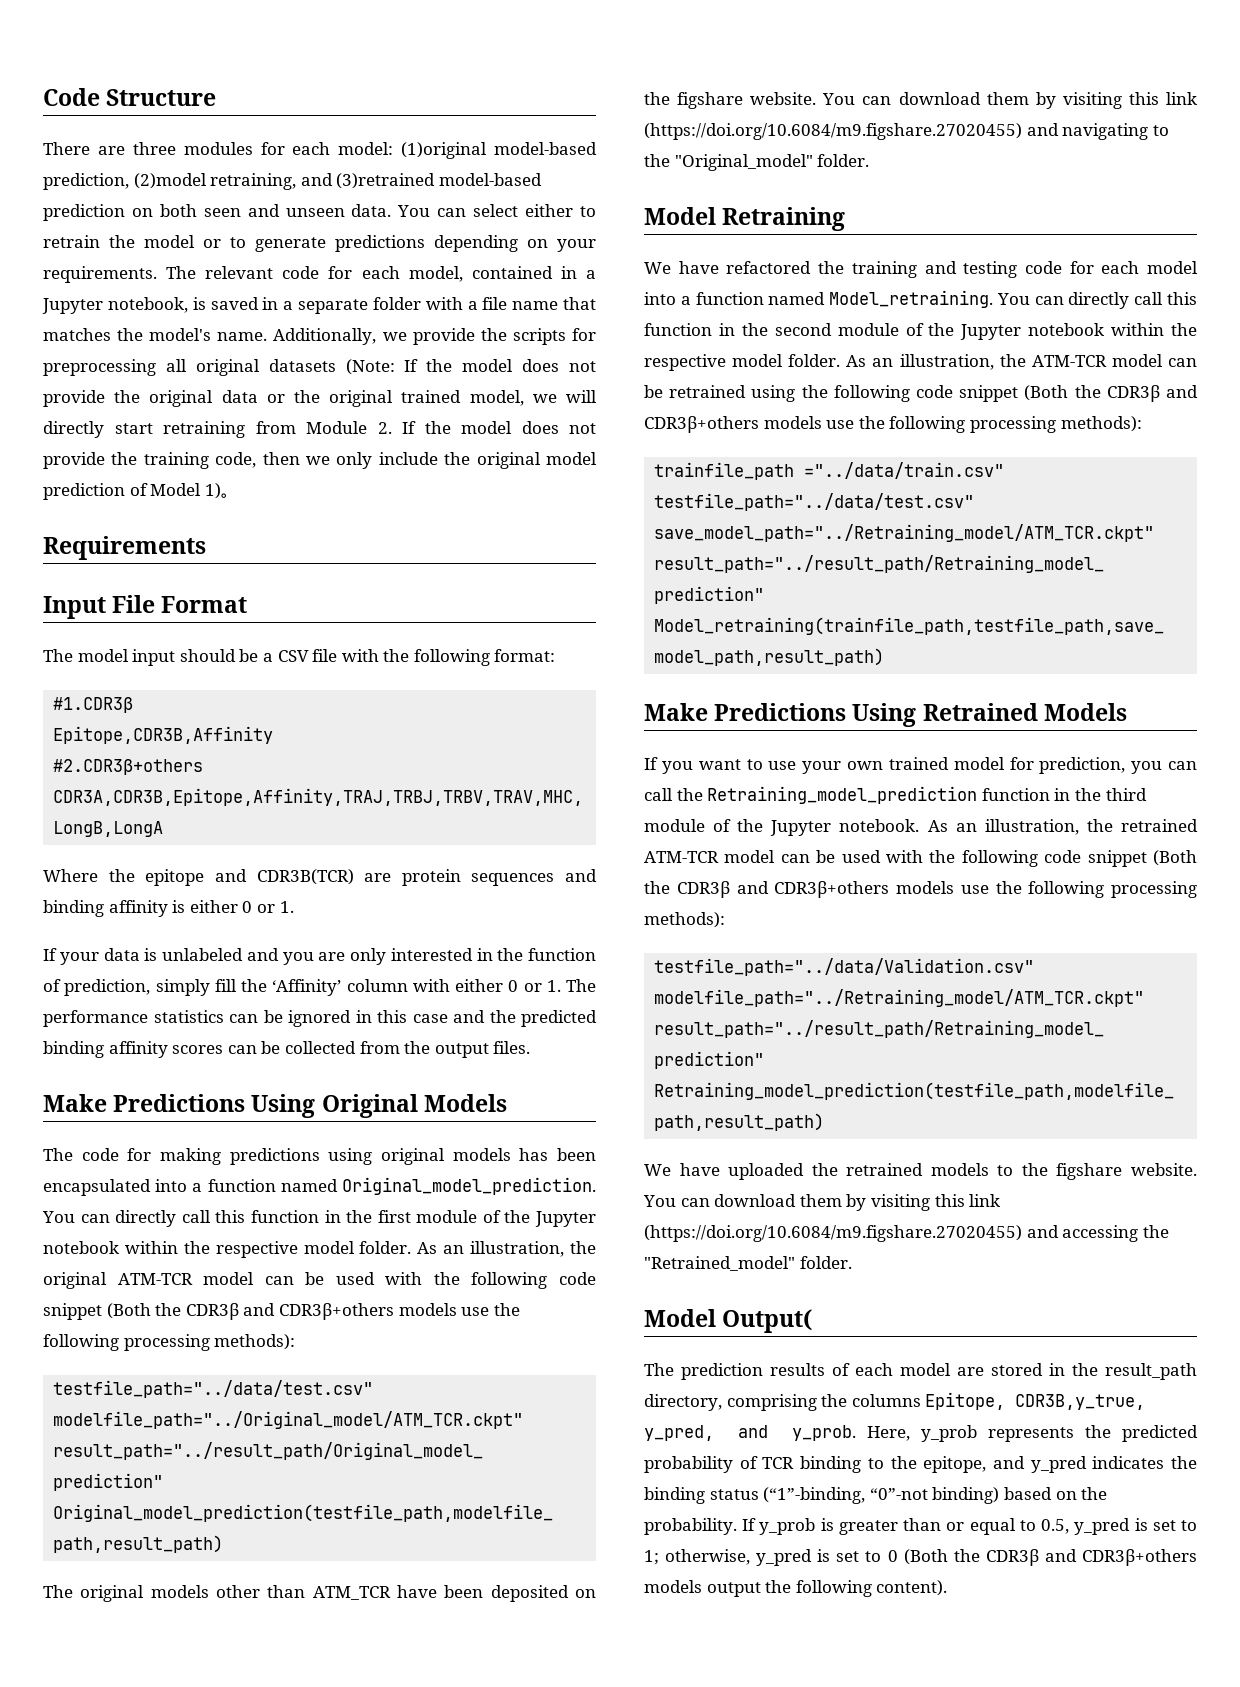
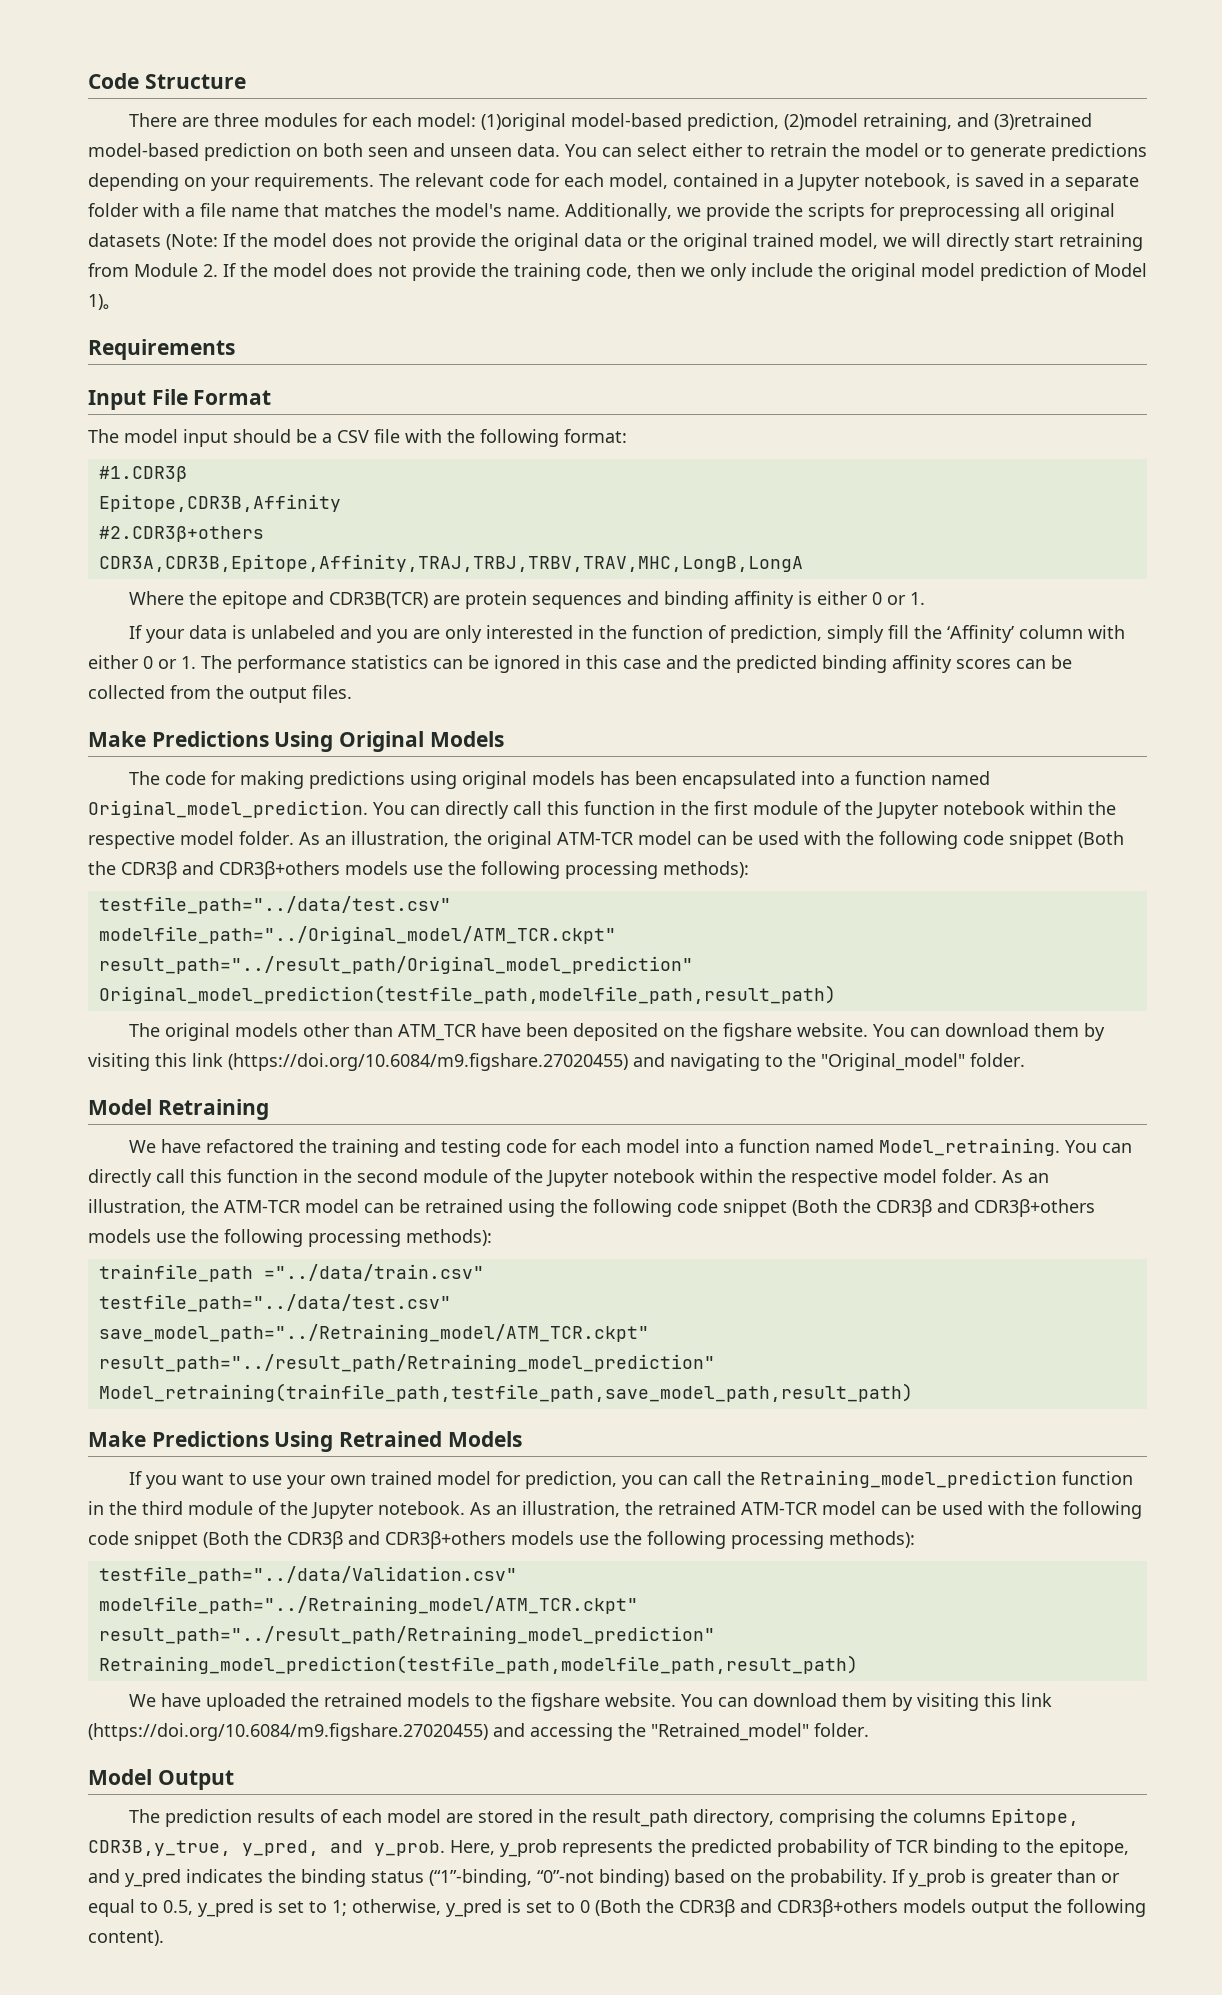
- Model Output(
+ Model Output

